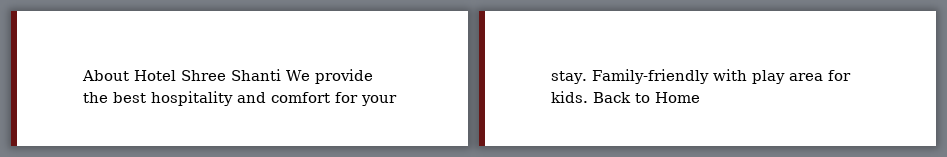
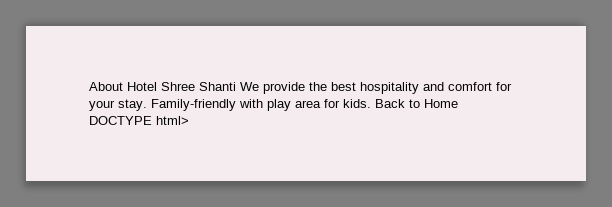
- Back to Home
+ Back to Home DOCTYPE html>

